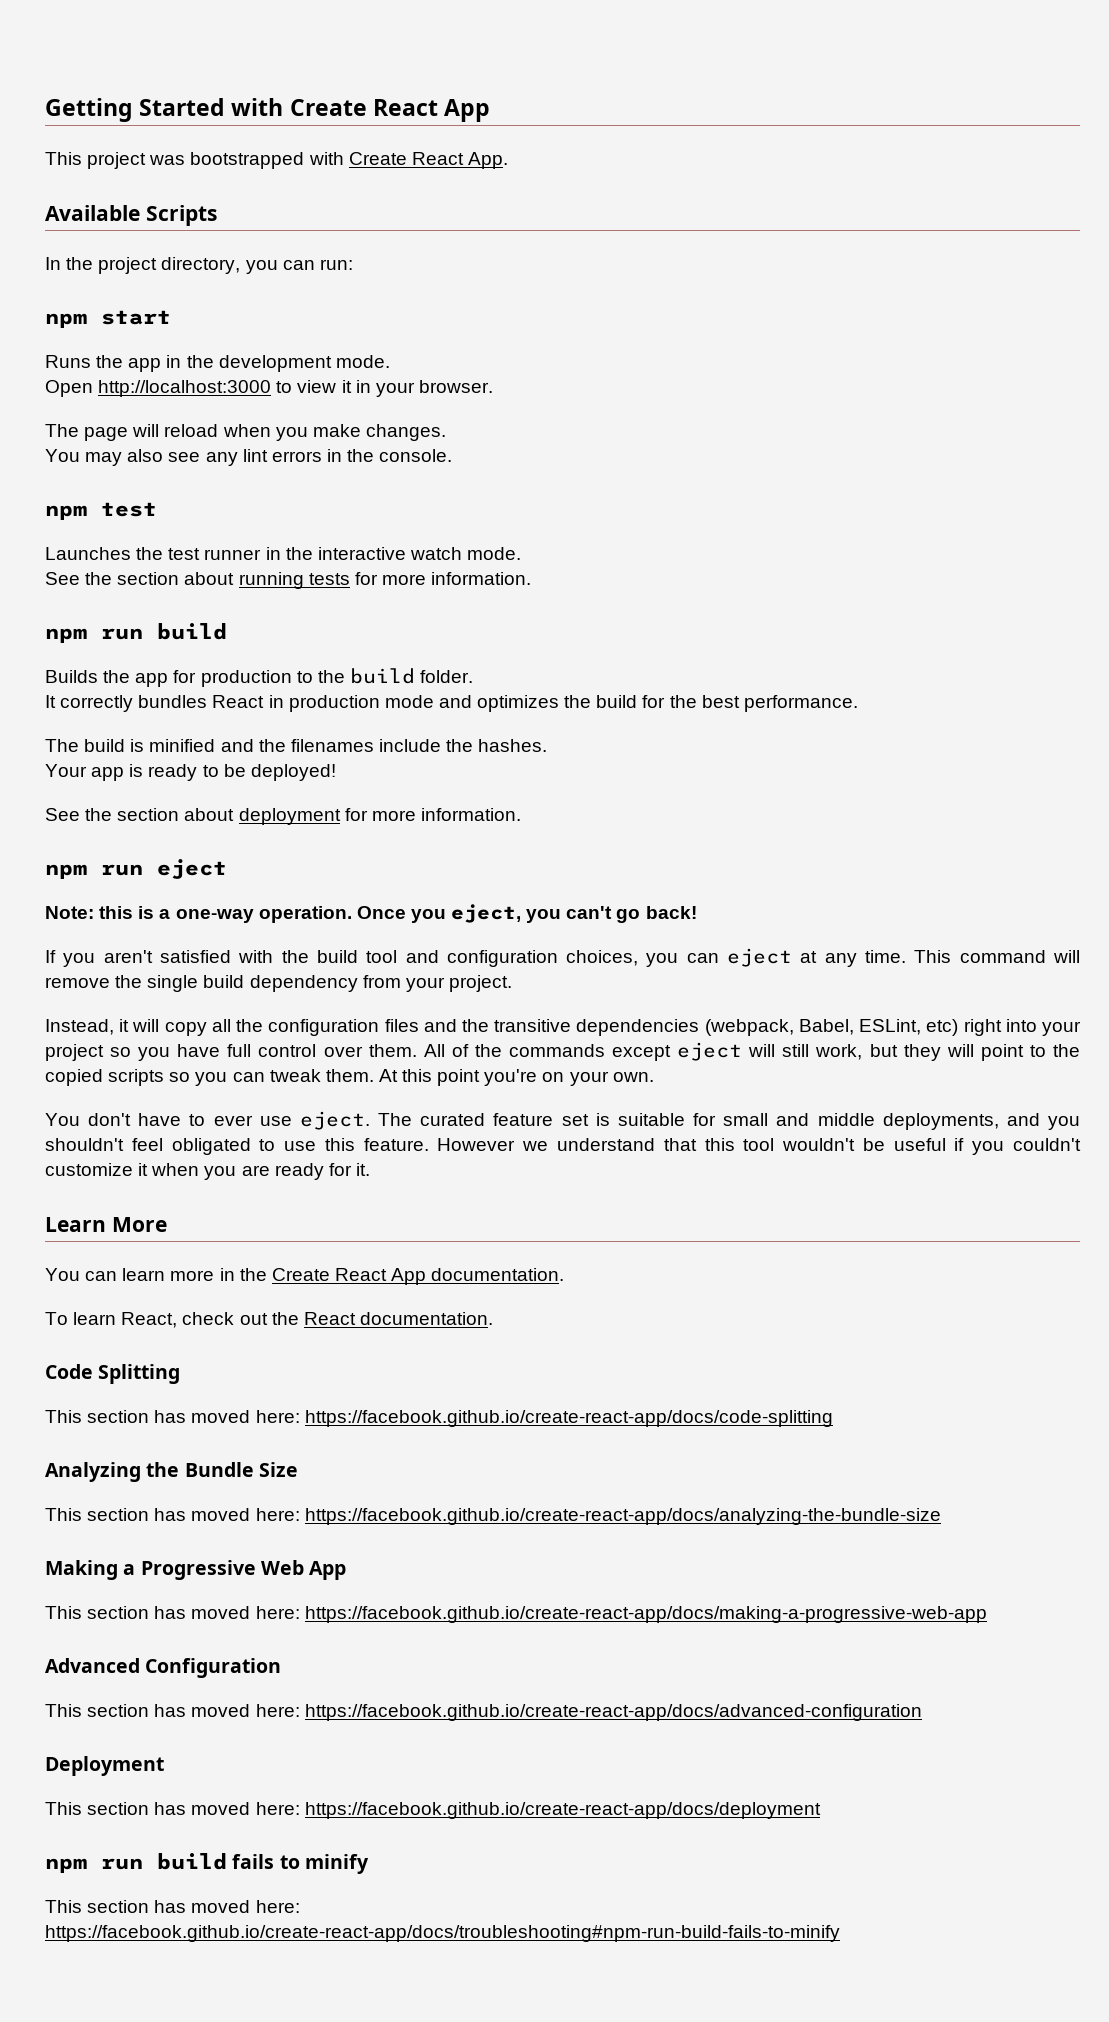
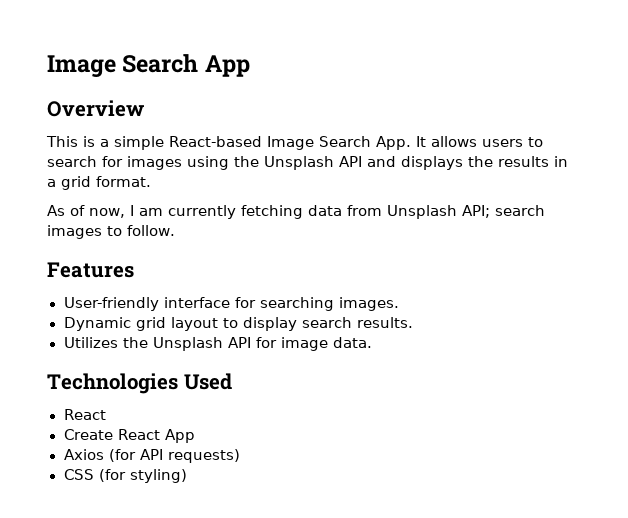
- Getting Started with Create React App
- This project was bootstrapped with Create React App.
- Available Scripts
- In the project directory, you can run:
- npm start
- Runs the app in the development mode.
- Open http://localhost:3000 to view it in your browser.
- The page will reload when you make changes.
- You may also see any lint errors in the console.
- npm test
- Launches the test runner in the interactive watch mode.
- See the section about running tests for more information.
- npm run build
- Builds the app for production to the build folder.
- It correctly bundles React in production mode and optimizes the build for the best performance.
- The build is minified and the filenames include the hashes.
- Your app is ready to be deployed!
- See the section about deployment for more information.
- npm run eject
- Note: this is a one-way operation. Once you eject, you can't go back!
- If you aren't satisfied with the build tool and configuration choices, you can eject at any time. This command will remove the single build dependency from your project.
- Instead, it will copy all the configuration files and the transitive dependencies (webpack, Babel, ESLint, etc) right into your project so you have full control over them. All of the commands except eject will still work, but they will point to the copied scripts so you can tweak them. At this point you're on your own.
- You don't have to ever use eject. The curated feature set is suitable for small and middle deployments, and you shouldn't feel obligated to use this feature. However we understand that this tool wouldn't be useful if you couldn't customize it when you are ready for it.
- Learn More
- You can learn more in the Create React App documentation.
- To learn React, check out the React documentation.
- Code Splitting
- This section has moved here: https://facebook.github.io/create-react-app/docs/code-splitting
- Analyzing the Bundle Size
- This section has moved here: https://facebook.github.io/create-react-app/docs/analyzing-the-bundle-size
- Making a Progressive Web App
- This section has moved here: https://facebook.github.io/create-react-app/docs/making-a-progressive-web-app
- Advanced Configuration
- This section has moved here: https://facebook.github.io/create-react-app/docs/advanced-configuration
- Deployment
- This section has moved here: https://facebook.github.io/create-react-app/docs/deployment
- npm run build fails to minify
- This section has moved here: https://facebook.github.io/create-react-app/docs/troubleshooting#npm-run-build-fails-to-minify
+ Image Search App
+ Overview
+ This is a simple React-based Image Search App. It allows users to search for images using the Unsplash API and displays the results in a grid format.
+ As of now, I am currently fetching data from Unsplash API; search images to follow.
+ Features
+ User-friendly interface for searching images.
+ Dynamic grid layout to display search results.
+ Utilizes the Unsplash API for image data.
+ Technologies Used
+ React
+ Create React App
+ Axios (for API requests)
+ CSS (for styling)

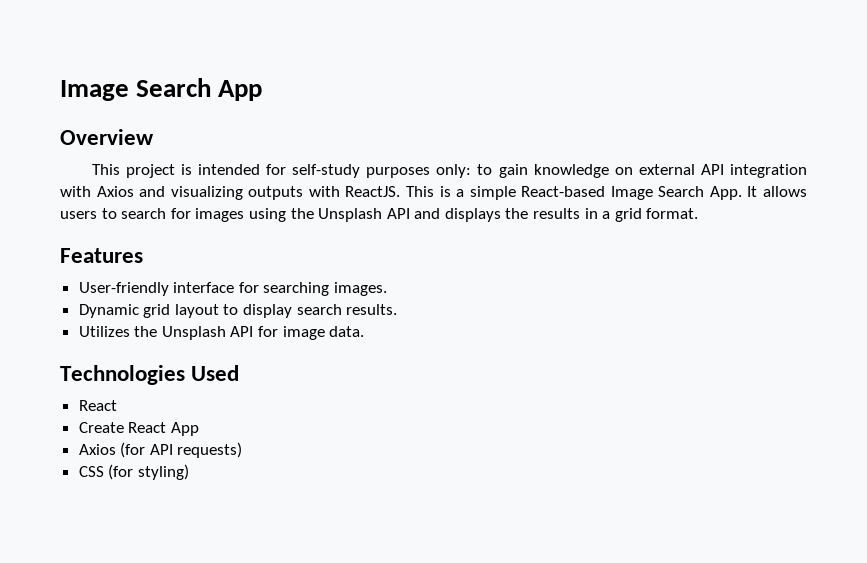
- This is a simple React-based Image Search App. It allows users to search for images using the Unsplash API and displays the results in a grid format.
+ This project is intended for self-study purposes only: to gain knowledge on external API integration with Axios and visualizing outputs with ReactJS. This is a simple React-based Image Search App. It allows users to search for images using the Unsplash API and displays the results in a grid format.
- As of now, I am currently fetching data from Unsplash API; search images to follow.

